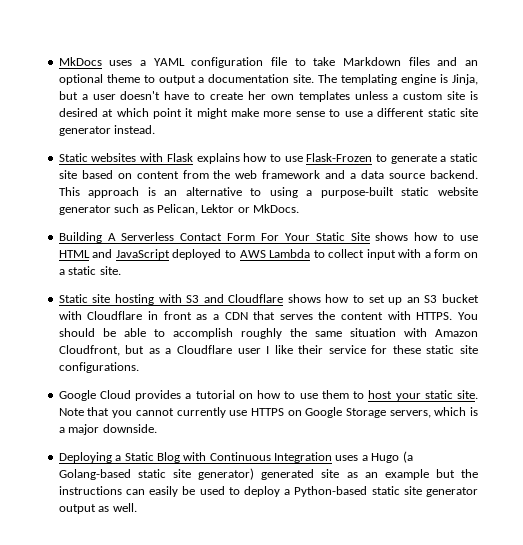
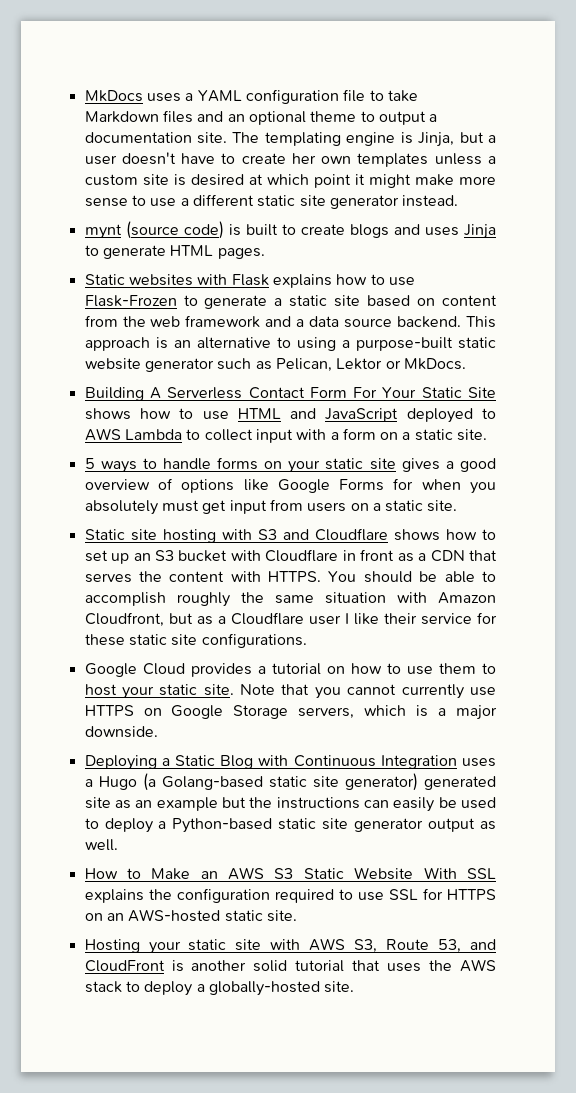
+ mynt (source code) is built to create blogs and uses Jinja to generate HTML pages.
+ 5 ways to handle forms on your static site gives a good overview of options like Google Forms for when you absolutely must get input from users on a static site.
+ How to Make an AWS S3 Static Website With SSL explains the configuration required to use SSL for HTTPS on an AWS-hosted static site.
+ Hosting your static site with AWS S3, Route 53, and CloudFront is another solid tutorial that uses the AWS stack to deploy a globally-hosted site.

